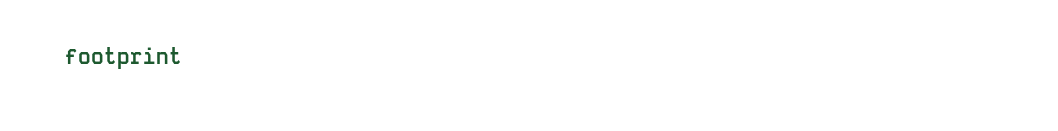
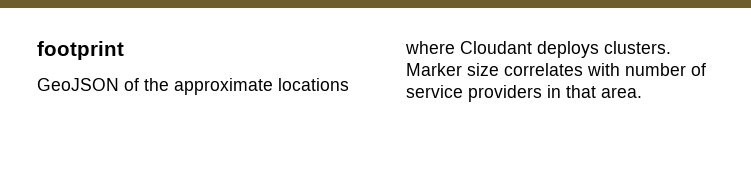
+ GeoJSON of the approximate locations where Cloudant deploys clusters. Marker size correlates with number of service providers in that area.

